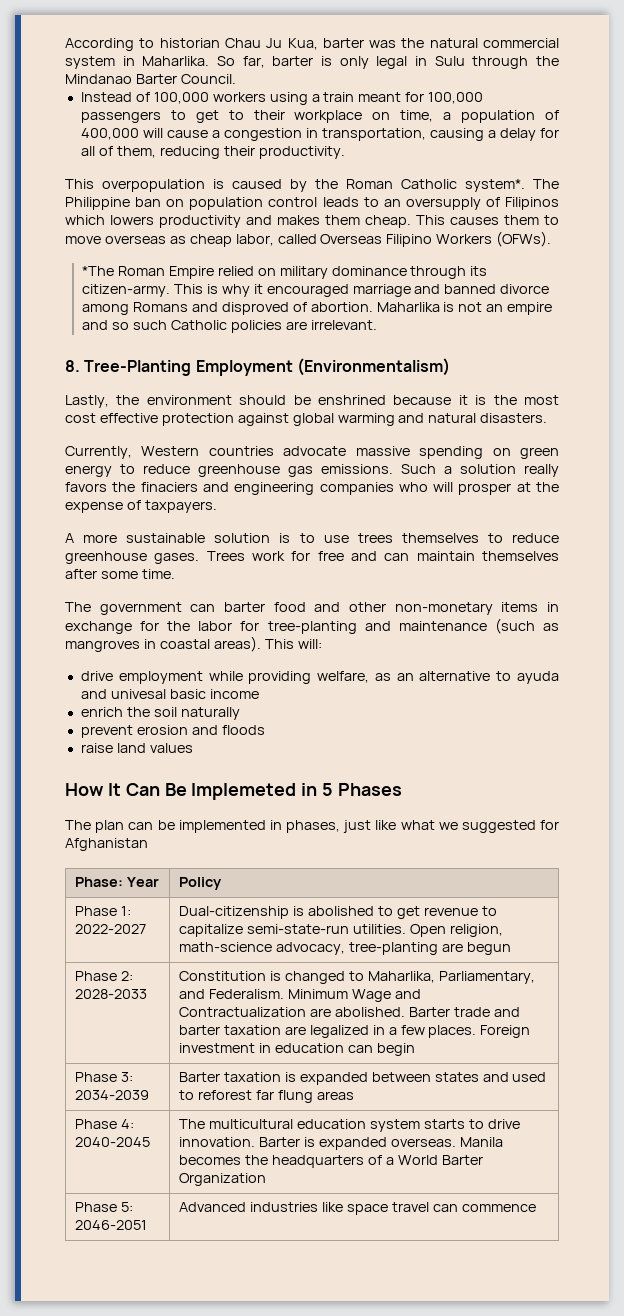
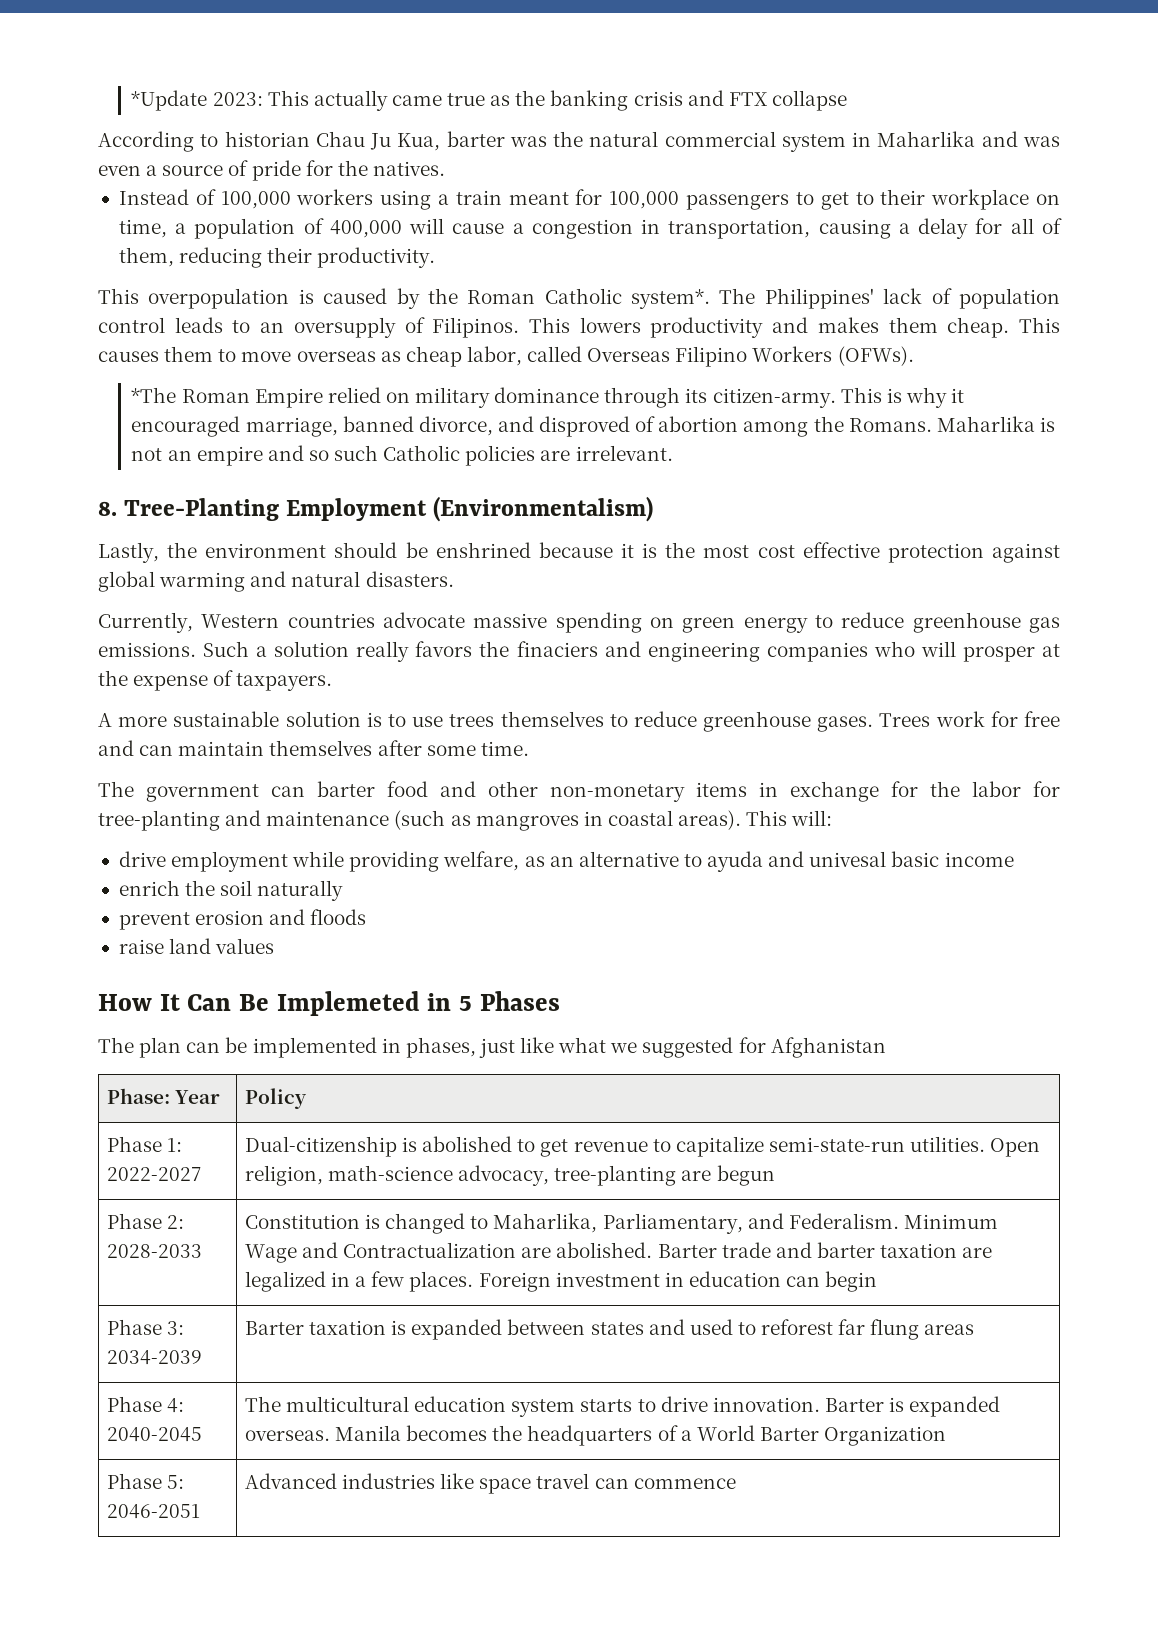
+ *Update 2023: This actually came true as the banking crisis and FTX collapse
- According to historian Chau Ju Kua, barter was the natural commercial system in Maharlika. So far, barter is only legal in Sulu through the Mindanao Barter Council.
+ According to historian Chau Ju Kua, barter was the natural commercial system in Maharlika and was even a source of pride for the natives.
- The Philippine ban on population control leads to an oversupply of Filipinos which lowers productivity and makes them cheap.
+ The Philippines' lack of population control leads to an oversupply of Filipinos. This lowers productivity and makes them cheap.
- This is why it encouraged marriage and banned divorce among Romans and disproved of abortion.
+ This is why it encouraged marriage, banned divorce, and disproved of abortion among the Romans.

